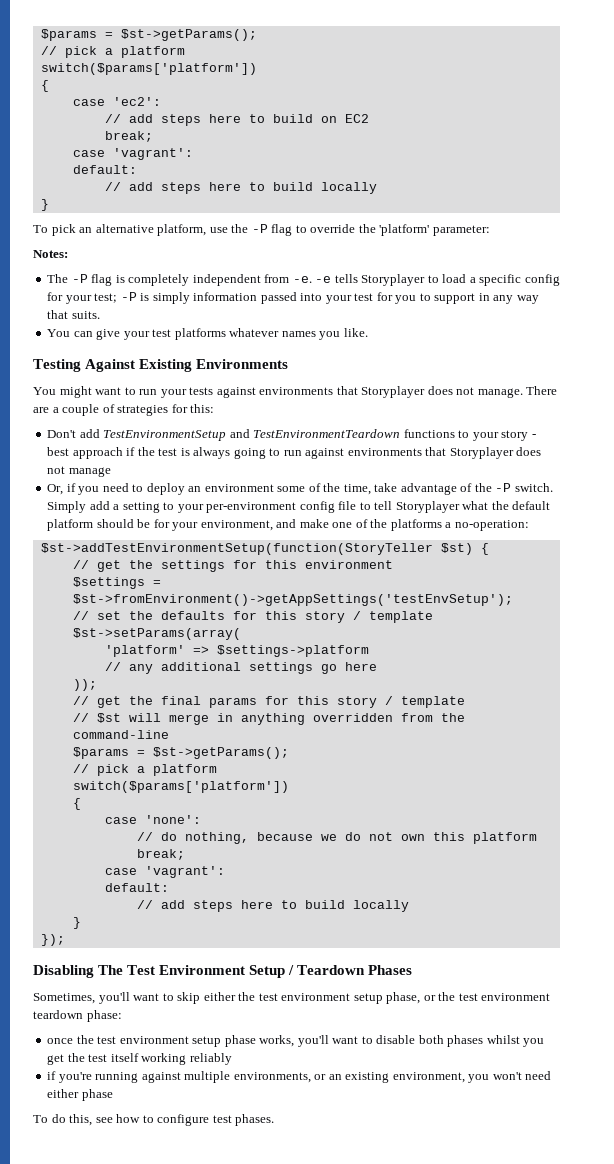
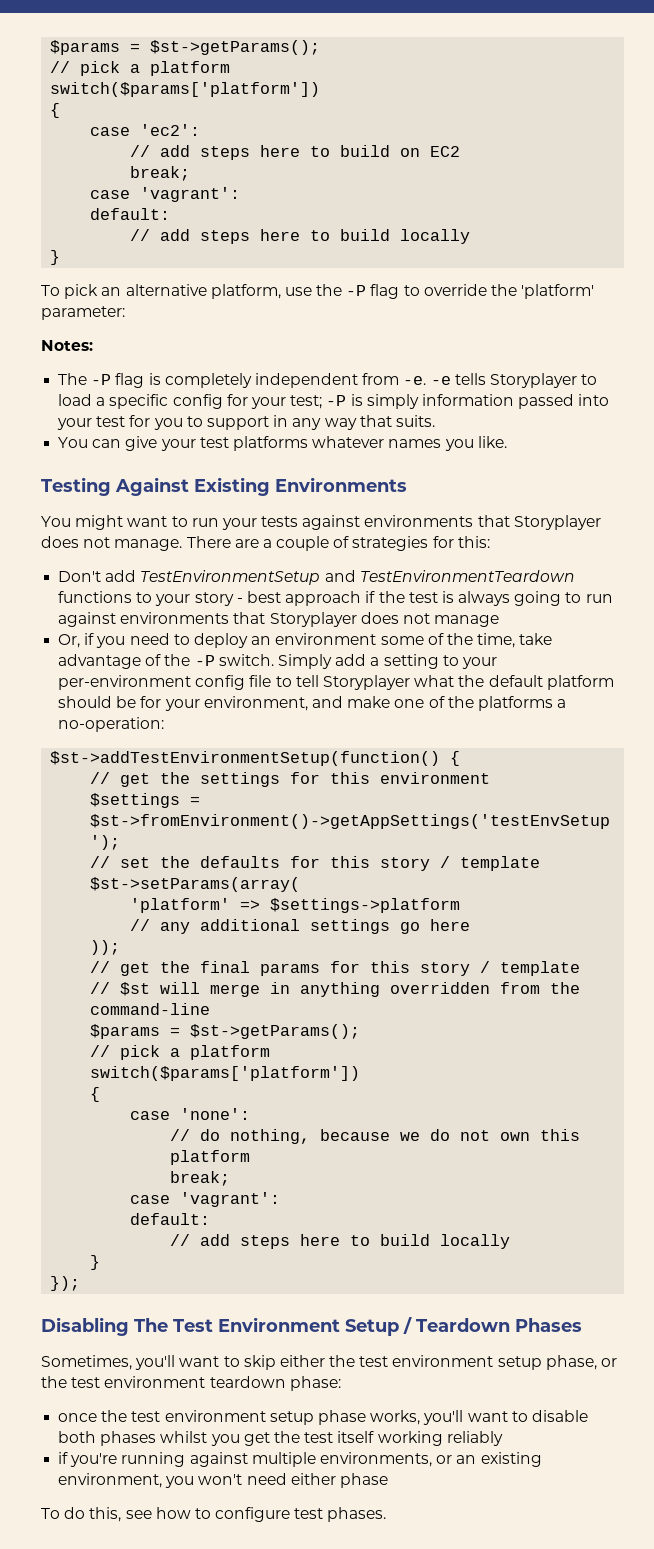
- $st->addTestEnvironmentSetup(function(StoryTeller $st) {
+ $st->addTestEnvironmentSetup(function() {

